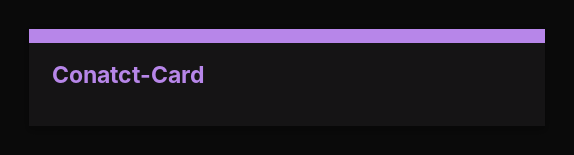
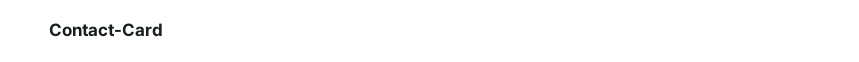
- Conatct-Card
+ Contact-Card

